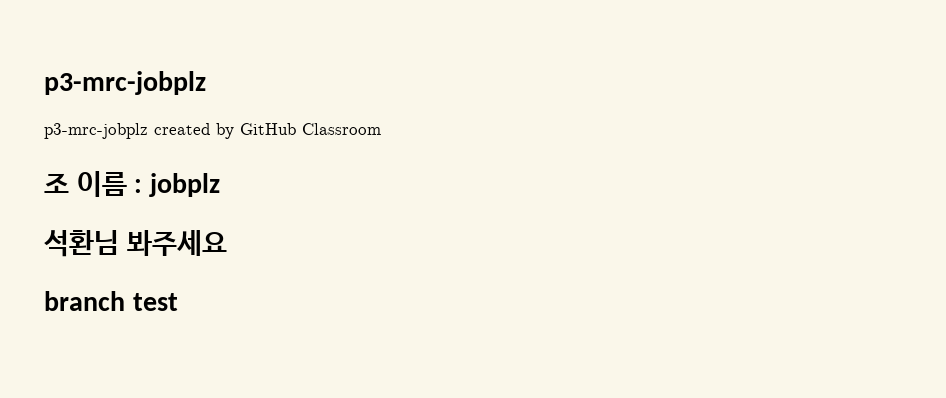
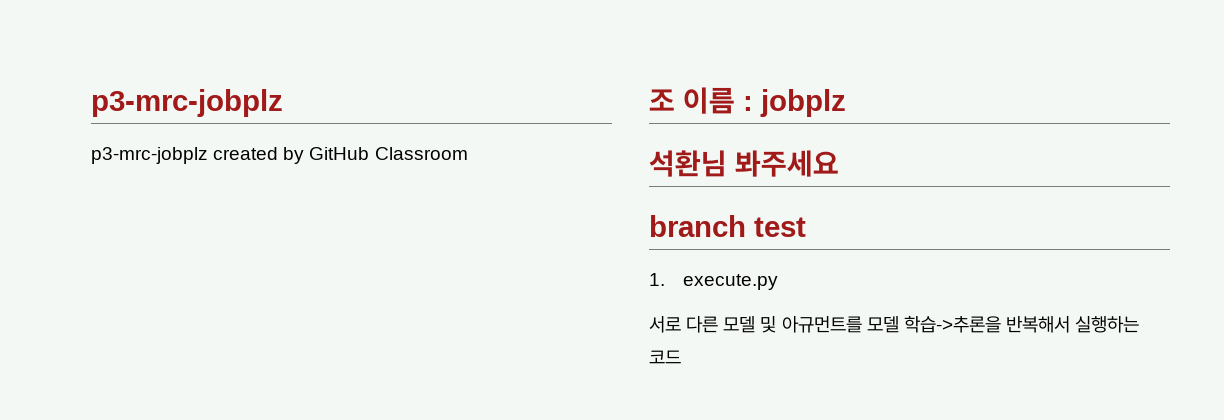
+ 1. execute.py
+ 서로 다른 모델 및 아규먼트를 모델 학습->추론을 반복해서 실행하는 코드

